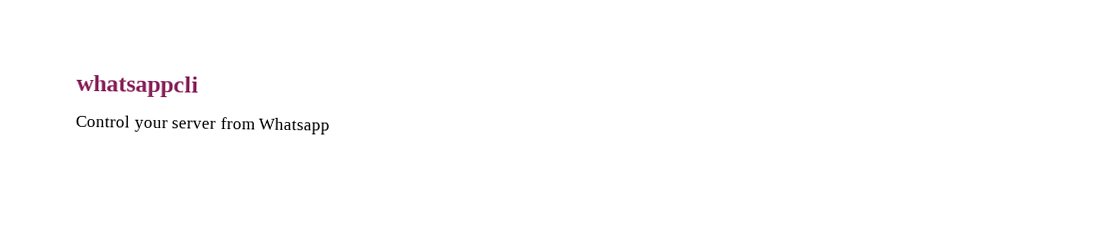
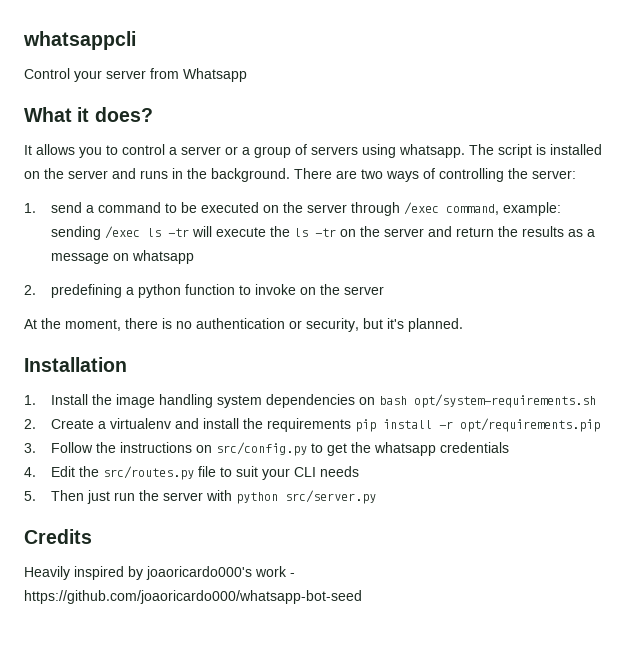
+ What it does?
+ It allows you to control a server or a group of servers using whatsapp. The script is installed on the server and runs in the background. There are two ways of controlling the server:
+ 1. send a command to be executed on the server through /exec command, example: sending /exec ls -tr will execute the ls -tr on the server and return the results as a message on whatsapp
+ 2. predefining a python function to invoke on the server
+ At the moment, there is no authentication or security, but it's planned.
+ Installation
+ 1. Install the image handling system dependencies on bash opt/system-requirements.sh
+ 2. Create a virtualenv and install the requirements pip install -r opt/requirements.pip
+ 3. Follow the instructions on src/config.py to get the whatsapp credentials
+ 4. Edit the src/routes.py file to suit your CLI needs
+ 5. Then just run the server with python src/server.py
+ Credits
+ Heavily inspired by joaoricardo000's work - https://github.com/joaoricardo000/whatsapp-bot-seed

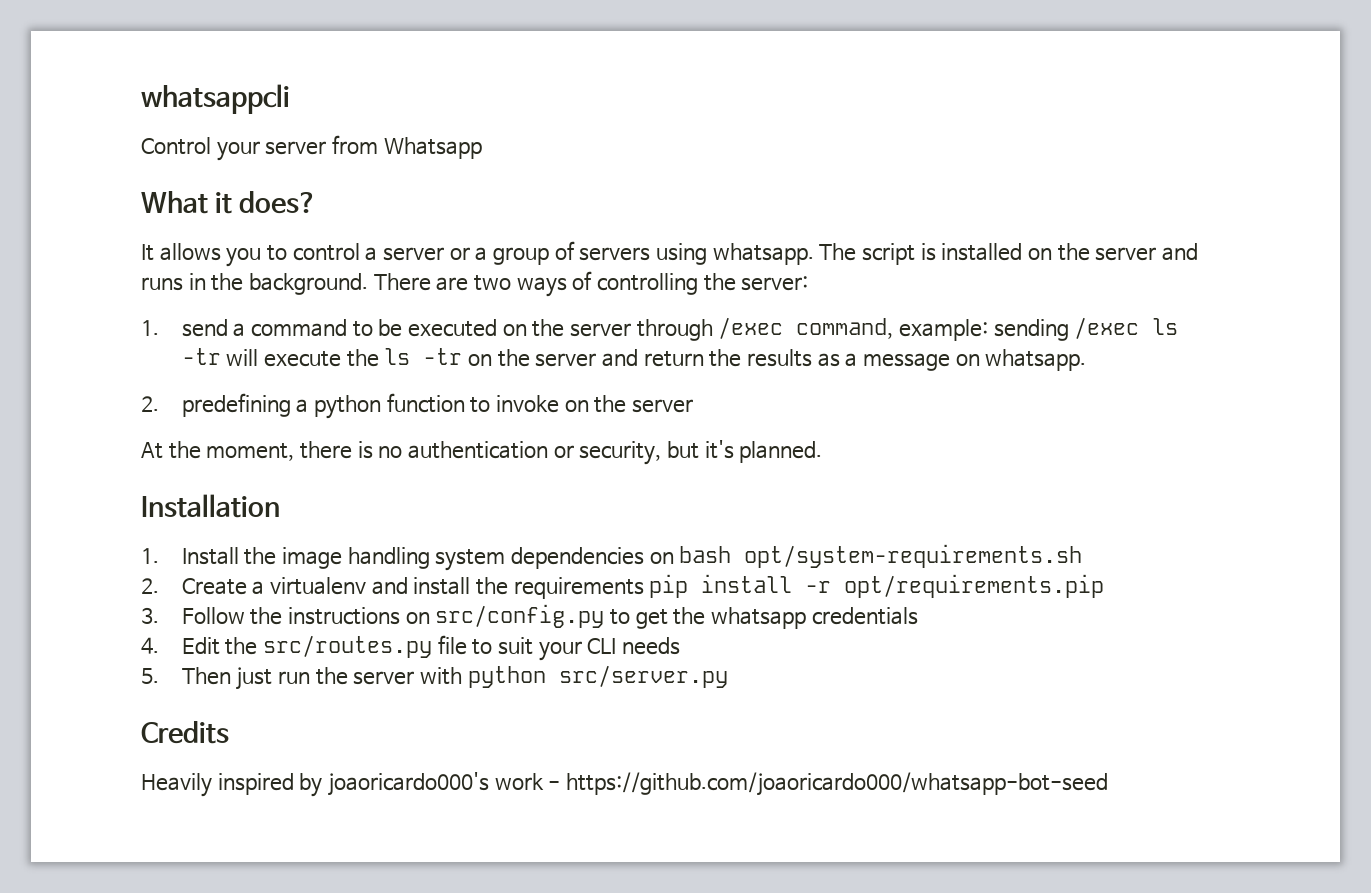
- 1. send a command to be executed on the server through /exec command, example: sending /exec ls -tr will execute the ls -tr on the server and return the results as a message on whatsapp
+ 1. send a command to be executed on the server through /exec command, example: sending /exec ls -tr will execute the ls -tr on the server and return the results as a message on whatsapp.

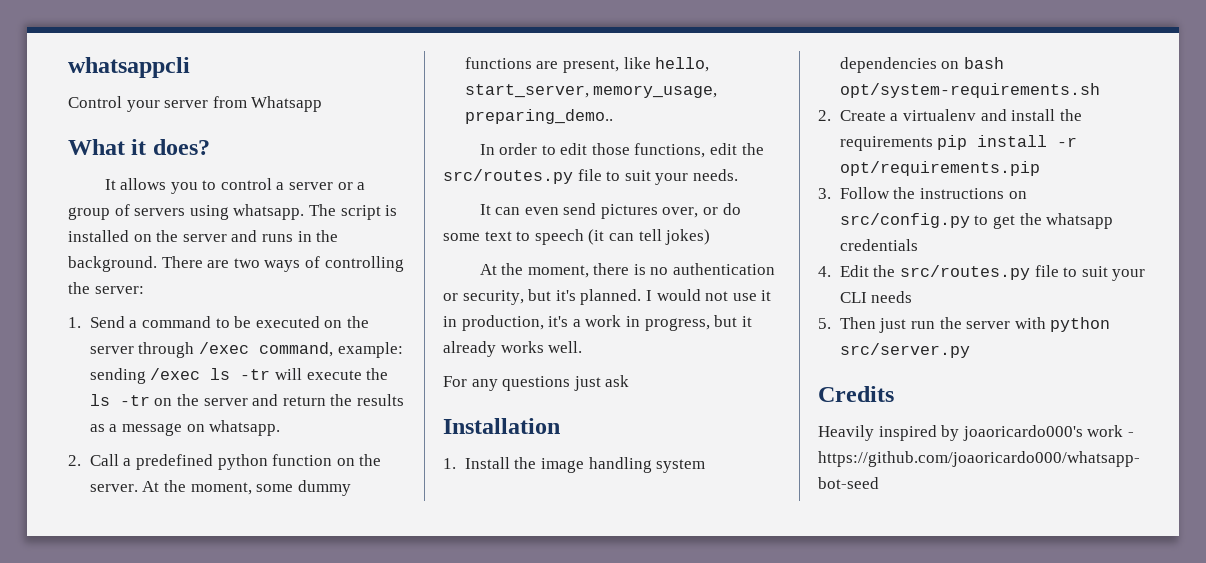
- 1. send a command to be executed on the server through /exec command, example: sending /exec ls -tr will execute the ls -tr on the server and return the results as a message on whatsapp.
+ 1. Send a command to be executed on the server through /exec command, example: sending /exec ls -tr will execute the ls -tr on the server and return the results as a message on whatsapp.
- 2. predefining a python function to invoke on the server
+ 2. Call a predefined python function on the server. At the moment, some dummy functions are present, like hello, start_server, memory_usage, preparing_demo..
+ In order to edit those functions, edit the src/routes.py file to suit your needs.
+ It can even send pictures over, or do some text to speech (it can tell jokes)
+ I would not use it in production, it's a work in progress, but it already works well.
+ For any questions just ask

